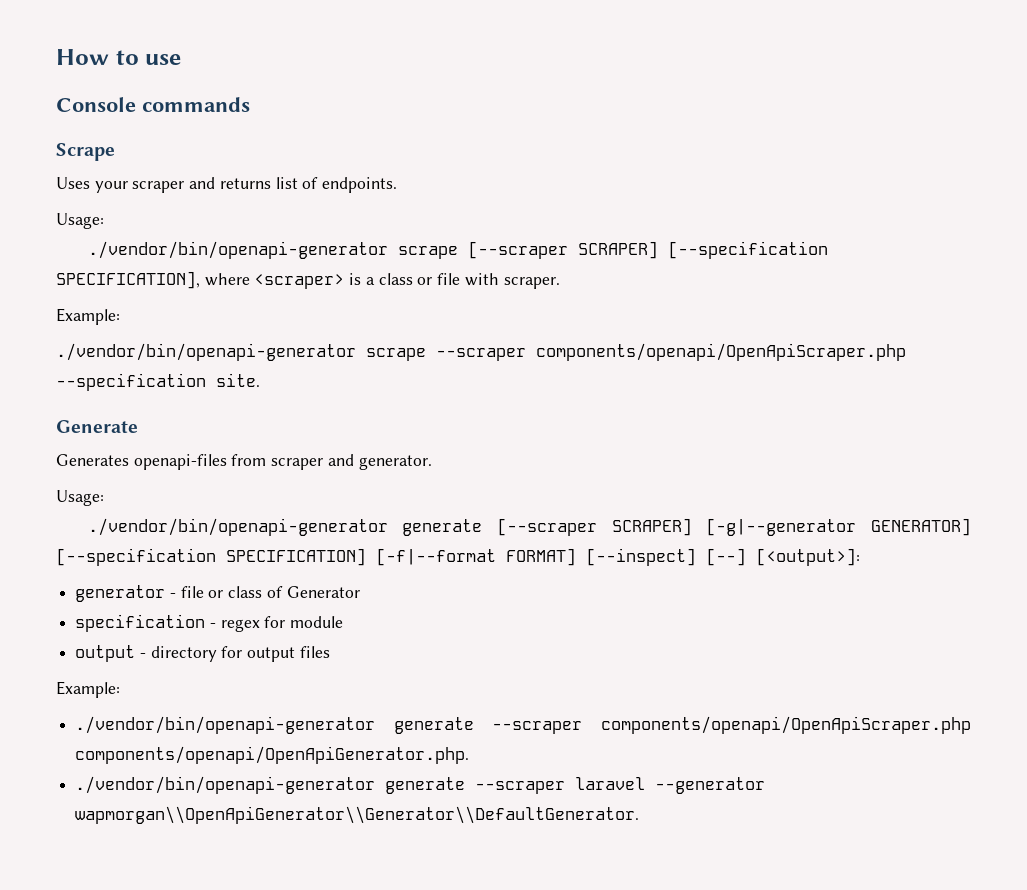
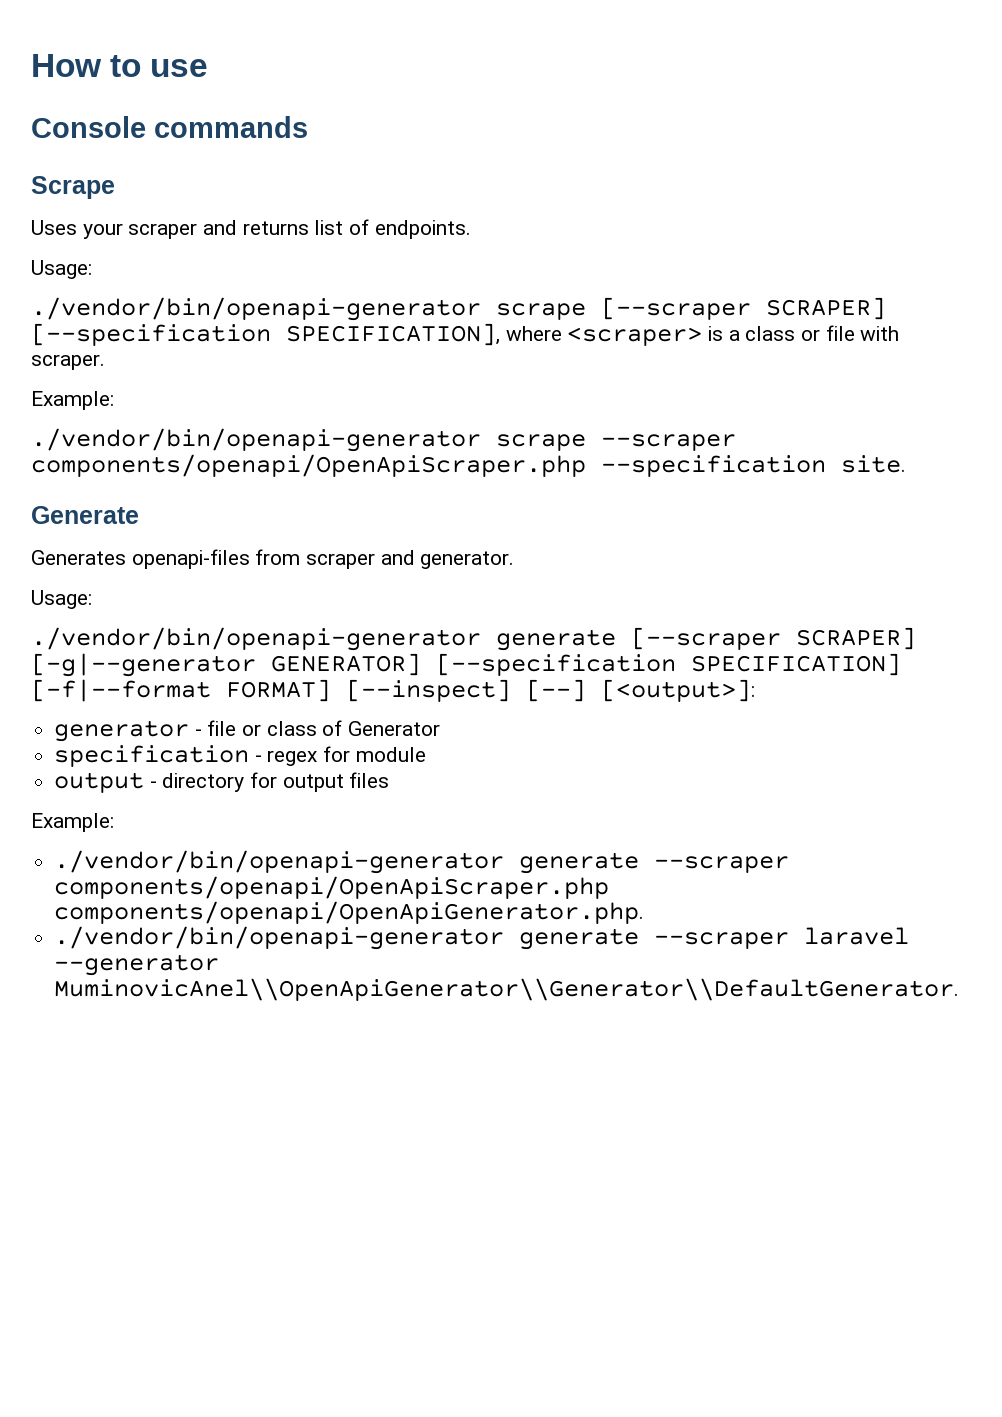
- ./vendor/bin/openapi-generator generate --scraper laravel --generator wapmorgan\\OpenApiGenerator\\Generator\\DefaultGenerator.
+ ./vendor/bin/openapi-generator generate --scraper laravel --generator MuminovicAnel\\OpenApiGenerator\\Generator\\DefaultGenerator.

